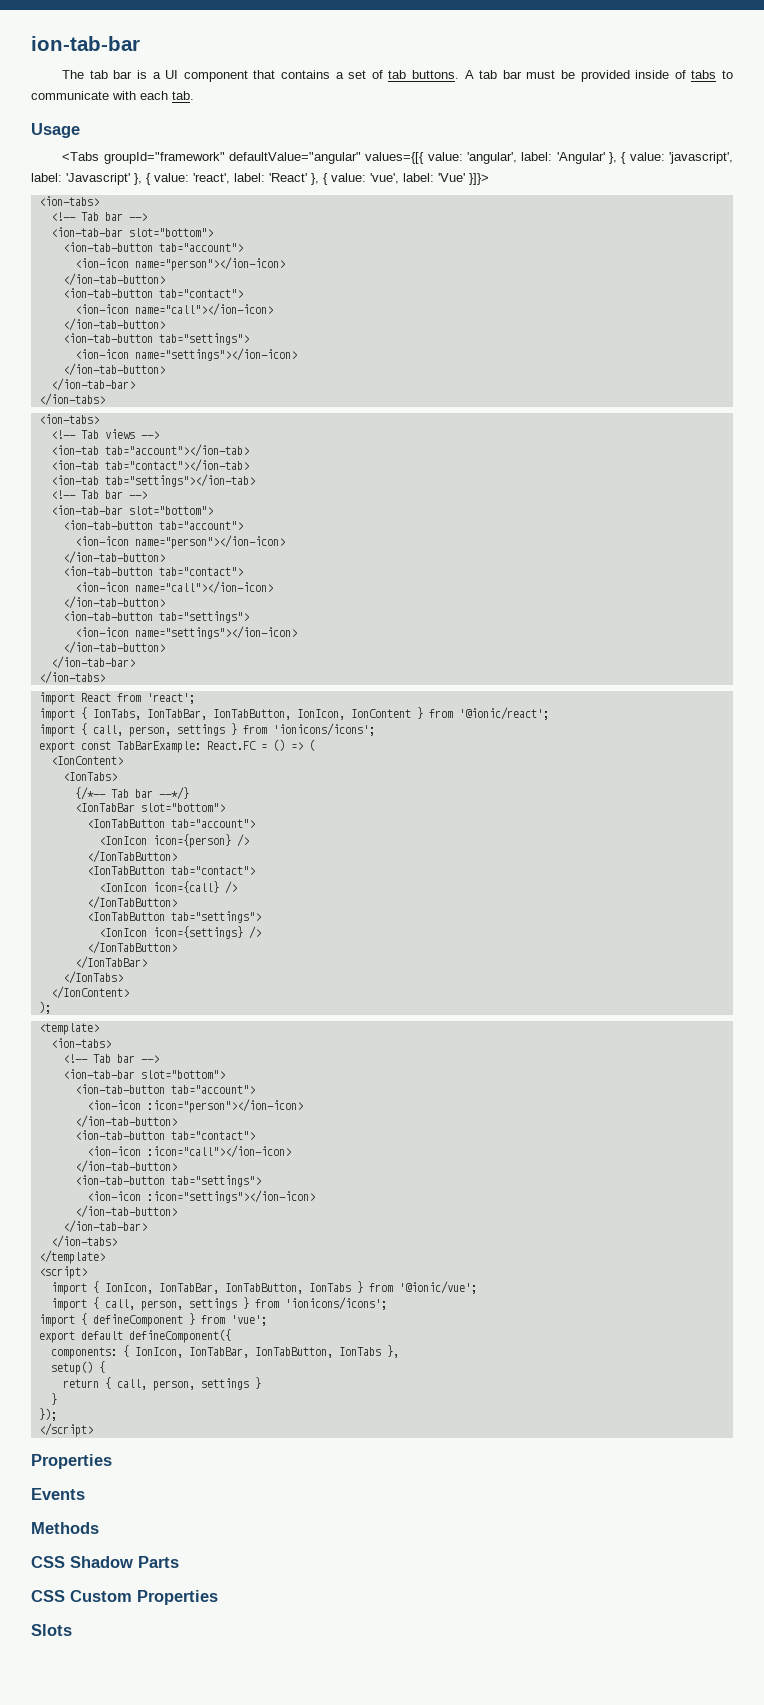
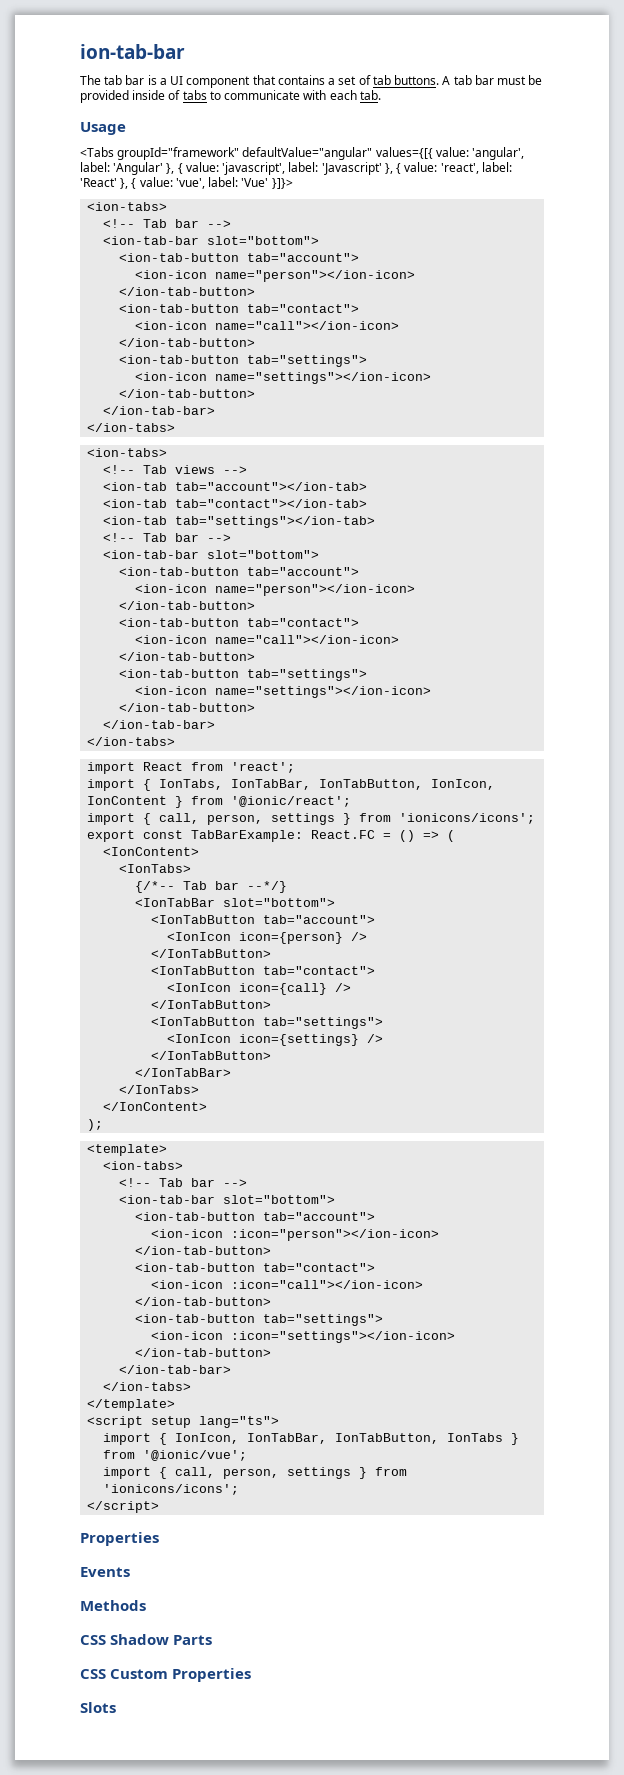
- <script>
+ <script setup lang="ts">
- import { defineComponent } from 'vue';
- export default defineComponent({
- components: { IonIcon, IonTabBar, IonTabButton, IonTabs },
- setup() {
- return { call, person, settings }
- }
- });

